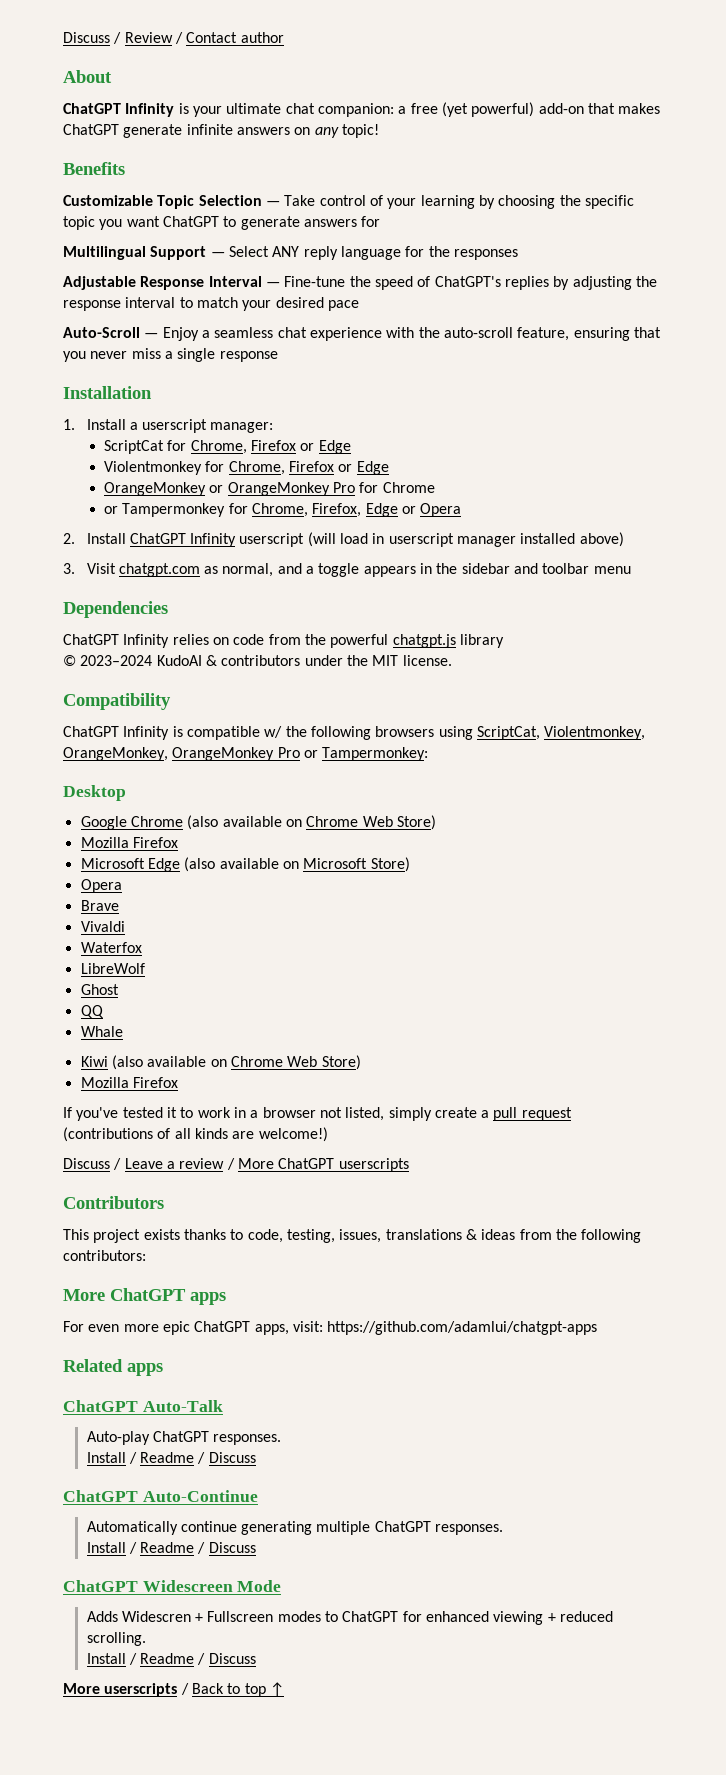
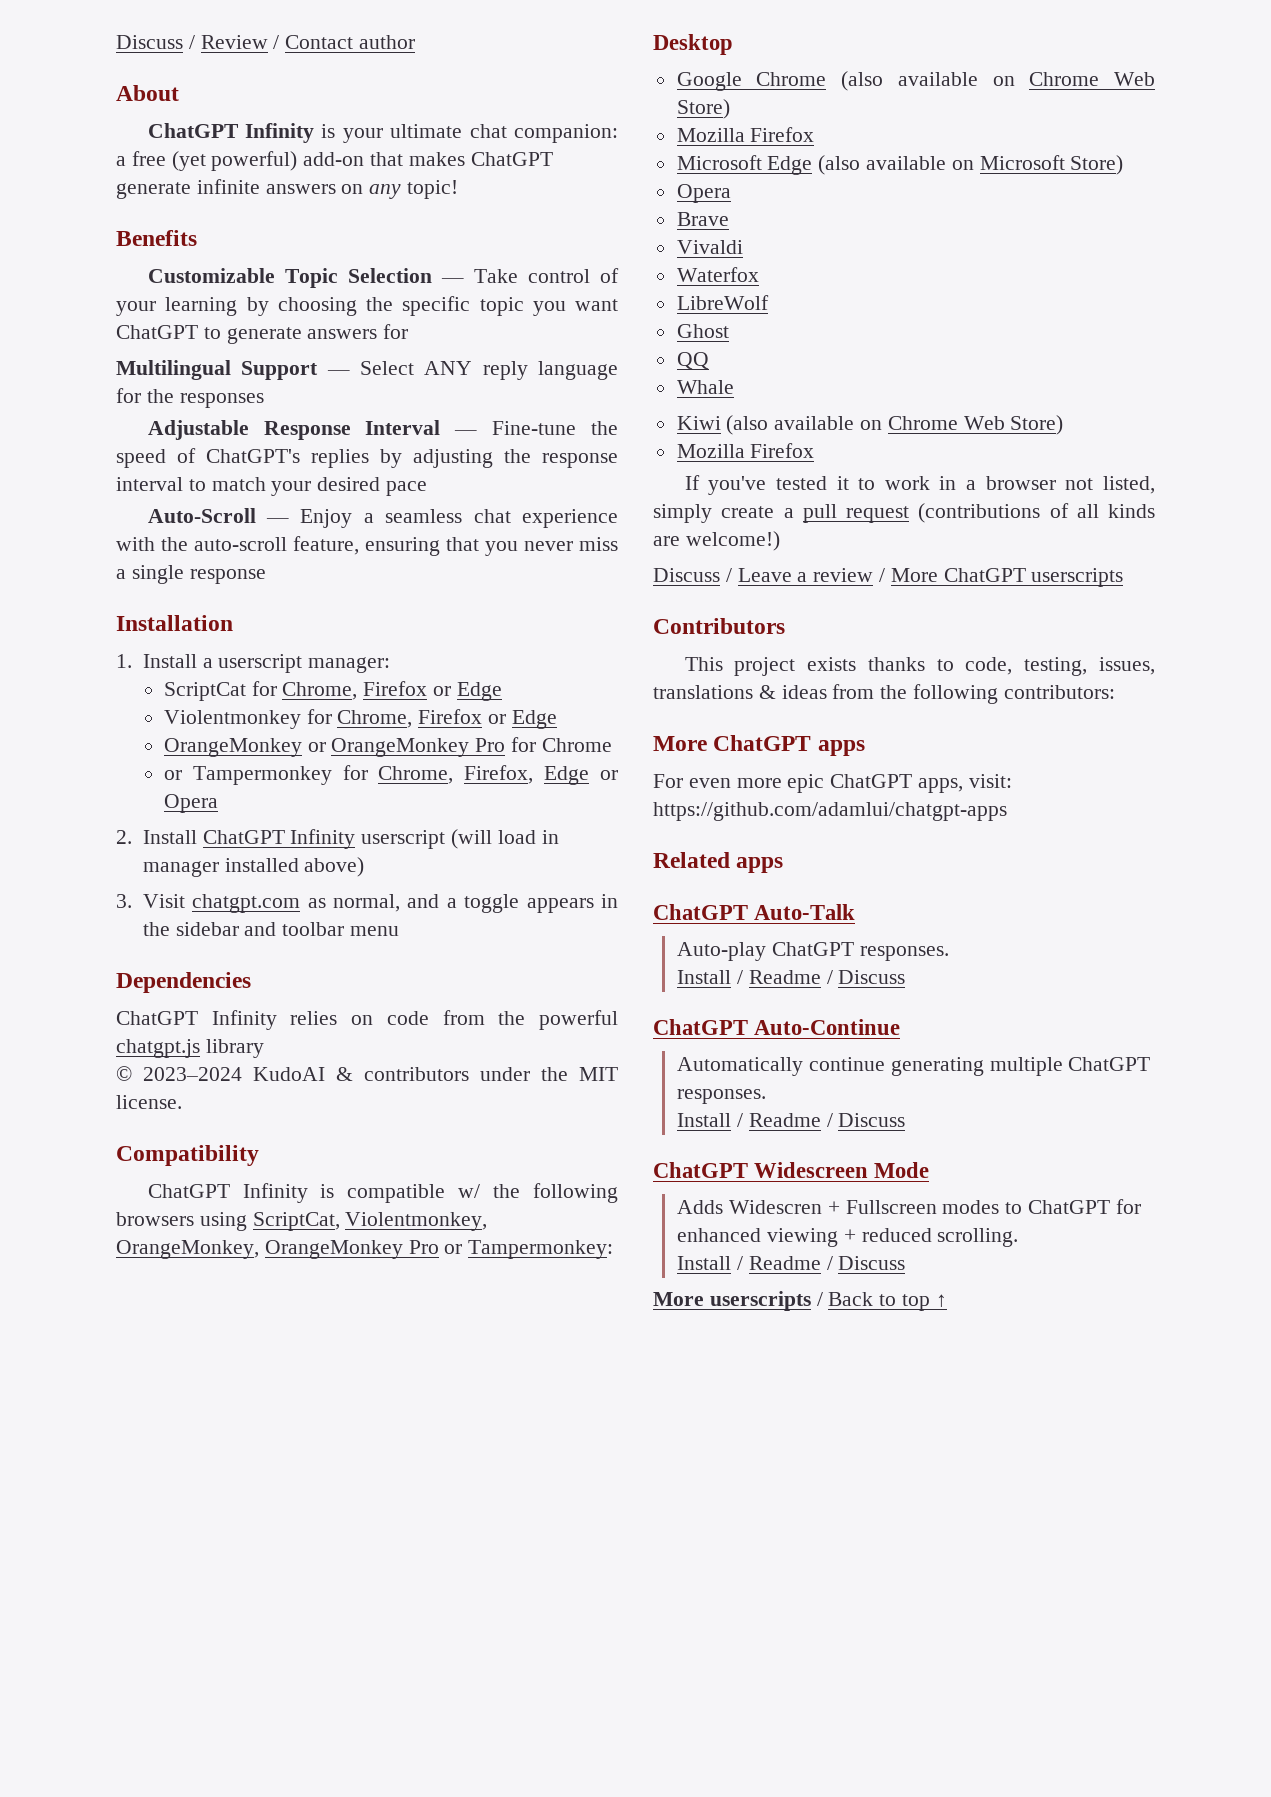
- 2. Install ChatGPT Infinity userscript (will load in userscript manager installed above)
+ 2. Install ChatGPT Infinity userscript (will load in manager installed above)

